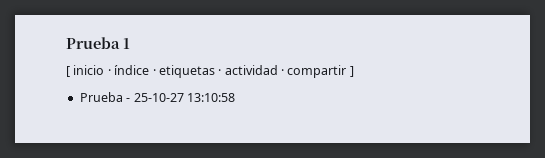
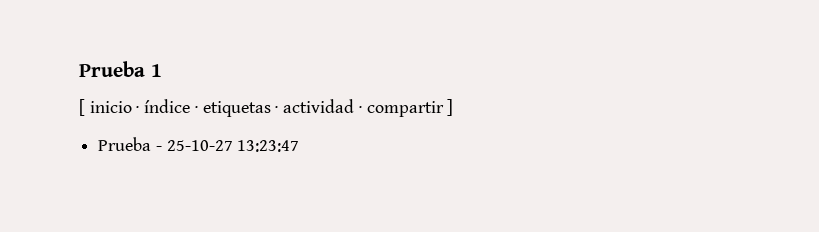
- Prueba - 25-10-27 13:10:58
+ Prueba - 25-10-27 13:23:47

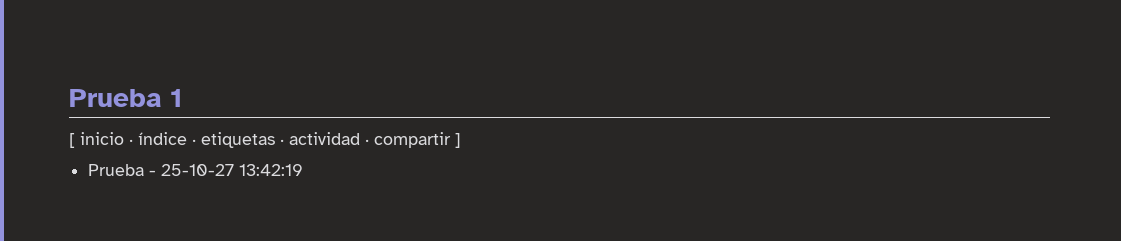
- Prueba - 25-10-27 13:23:47
+ Prueba - 25-10-27 13:42:19

